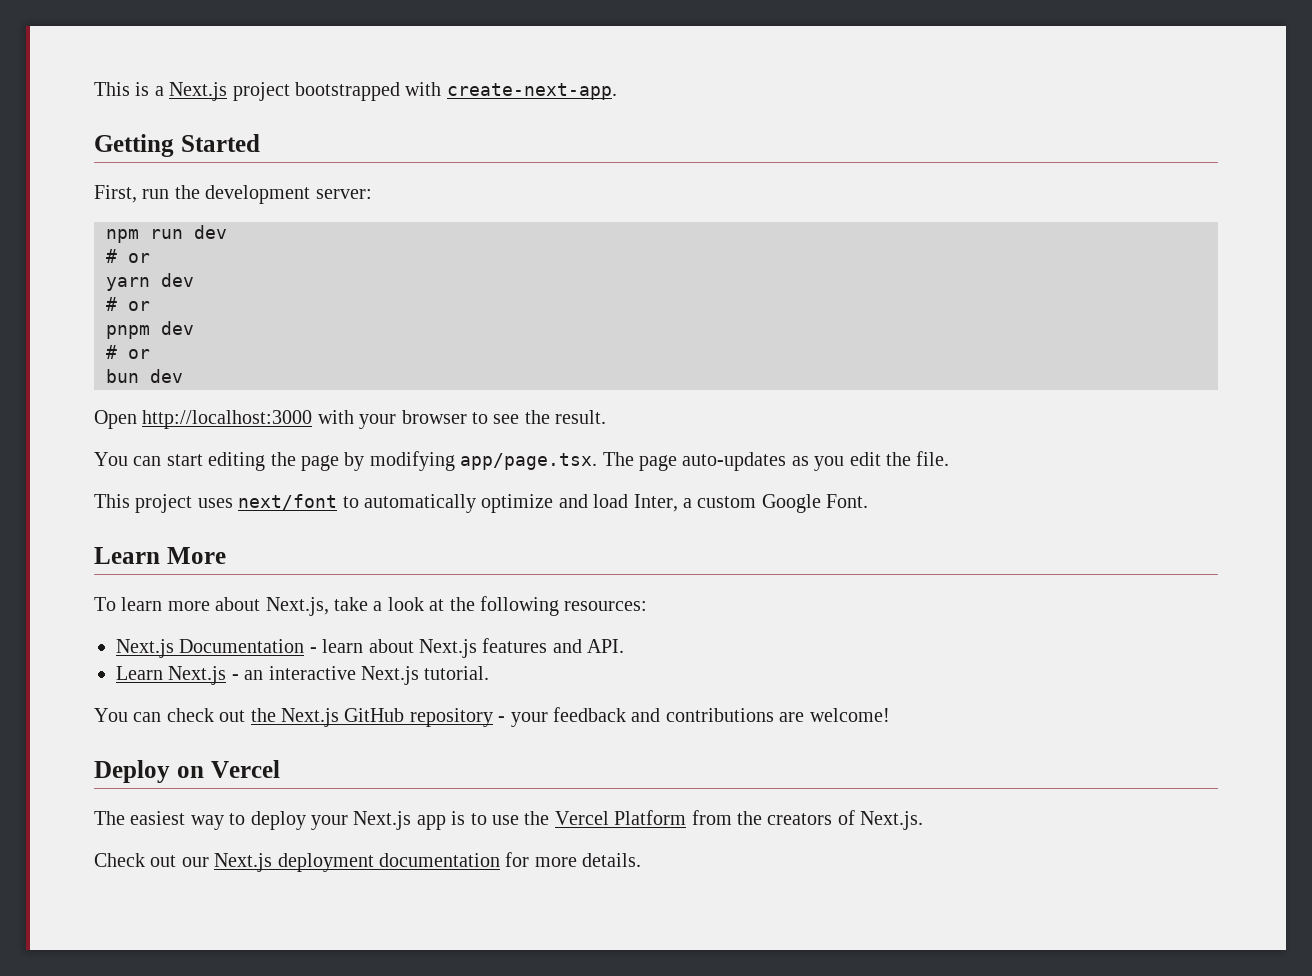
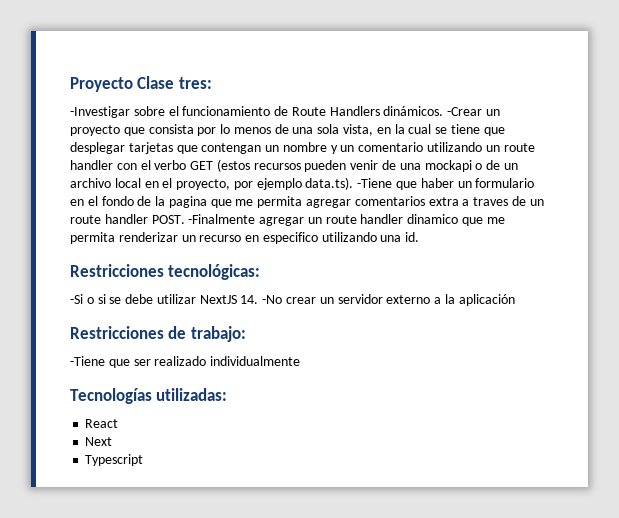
- This is a Next.js project bootstrapped with create-next-app.
- Getting Started
- First, run the development server:
- npm run dev
- # or
- yarn dev
- # or
- pnpm dev
- # or
- bun dev
- Open http://localhost:3000 with your browser to see the result.
- You can start editing the page by modifying app/page.tsx. The page auto-updates as you edit the file.
- This project uses next/font to automatically optimize and load Inter, a custom Google Font.
- Learn More
- To learn more about Next.js, take a look at the following resources:
- Next.js Documentation - learn about Next.js features and API.
- Learn Next.js - an interactive Next.js tutorial.
- You can check out the Next.js GitHub repository - your feedback and contributions are welcome!
- Deploy on Vercel
- The easiest way to deploy your Next.js app is to use the Vercel Platform from the creators of Next.js.
- Check out our Next.js deployment documentation for more details.
+ Proyecto Clase tres:
+ -Investigar sobre el funcionamiento de Route Handlers dinámicos. -Crear un proyecto que consista por lo menos de una sola vista, en la cual se tiene que desplegar tarjetas que contengan un nombre y un comentario utilizando un route handler con el verbo GET (estos recursos pueden venir de una mockapi o de un archivo local en el proyecto, por ejemplo data.ts). -Tiene que haber un formulario en el fondo de la pagina que me permita agregar comentarios extra a traves de un route handler POST. -Finalmente agregar un route handler dinamico que me permita renderizar un recurso en especifico utilizando una id.
+ Restricciones tecnológicas:
+ -Si o si se debe utilizar NextJS 14. -No crear un servidor externo a la aplicación
+ Restricciones de trabajo:
+ -Tiene que ser realizado individualmente
+ Tecnologías utilizadas:
+ React
+ Next
+ Typescript

